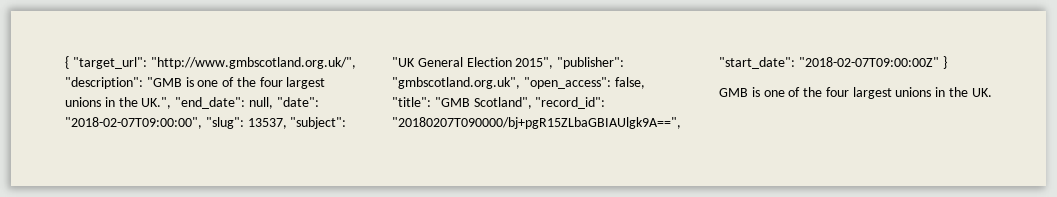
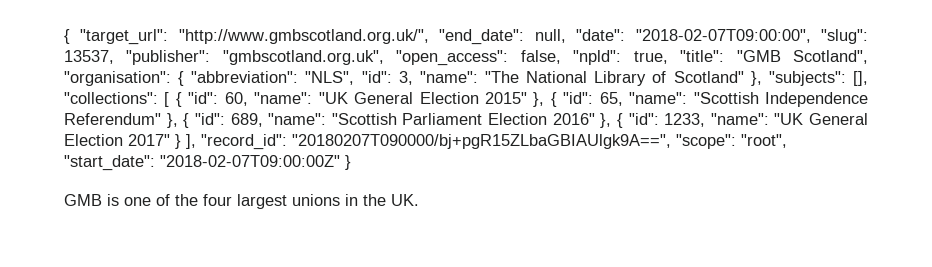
- { "target_url": "http://www.gmbscotland.org.uk/", "description": "GMB is one of the four largest unions in the UK.", "end_date": null, "date": "2018-02-07T09:00:00", "slug": 13537, "subject": "UK General Election 2015", "publisher": "gmbscotland.org.uk", "open_access": false, "title": "GMB Scotland", "record_id": "20180207T090000/bj+pgR15ZLbaGBIAUlgk9A==", "start_date": "2018-02-07T09:00:00Z" }
+ { "target_url": "http://www.gmbscotland.org.uk/", "end_date": null, "date": "2018-02-07T09:00:00", "slug": 13537, "publisher": "gmbscotland.org.uk", "open_access": false, "npld": true, "title": "GMB Scotland", "organisation": { "abbreviation": "NLS", "id": 3, "name": "The National Library of Scotland" }, "subjects": [], "collections": [ { "id": 60, "name": "UK General Election 2015" }, { "id": 65, "name": "Scottish Independence Referendum" }, { "id": 689, "name": "Scottish Parliament Election 2016" }, { "id": 1233, "name": "UK General Election 2017" } ], "record_id": "20180207T090000/bj+pgR15ZLbaGBIAUlgk9A==", "scope": "root", "start_date": "2018-02-07T09:00:00Z" }

